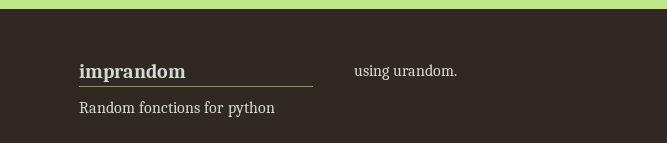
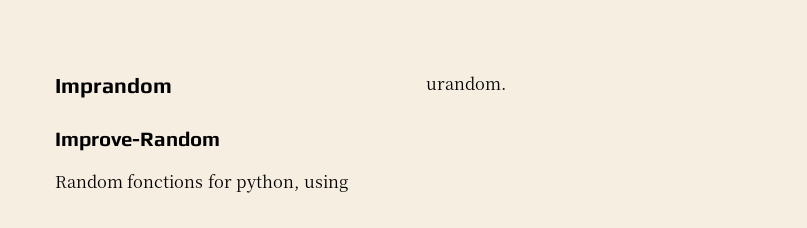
- imprandom
+ Imprandom
+ Improve-Random
- Random fonctions for python using urandom.
+ Random fonctions for python, using urandom.

